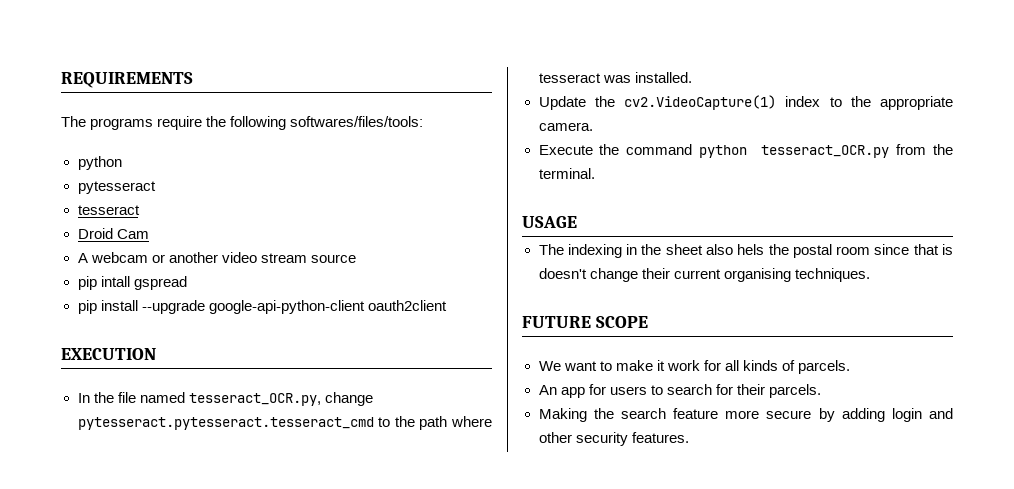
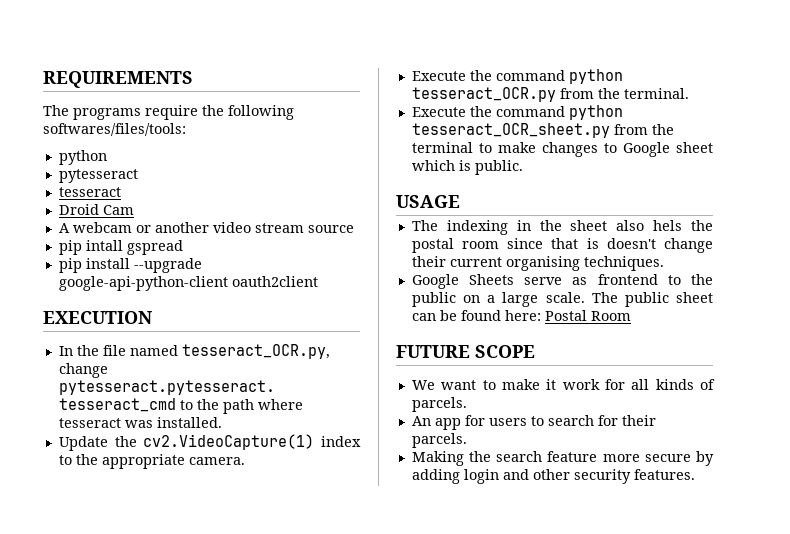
+ Execute the command python tesseract_OCR_sheet.py from the terminal to make changes to Google sheet which is public.
+ Google Sheets serve as frontend to the public on a large scale. The public sheet can be found here: Postal Room

